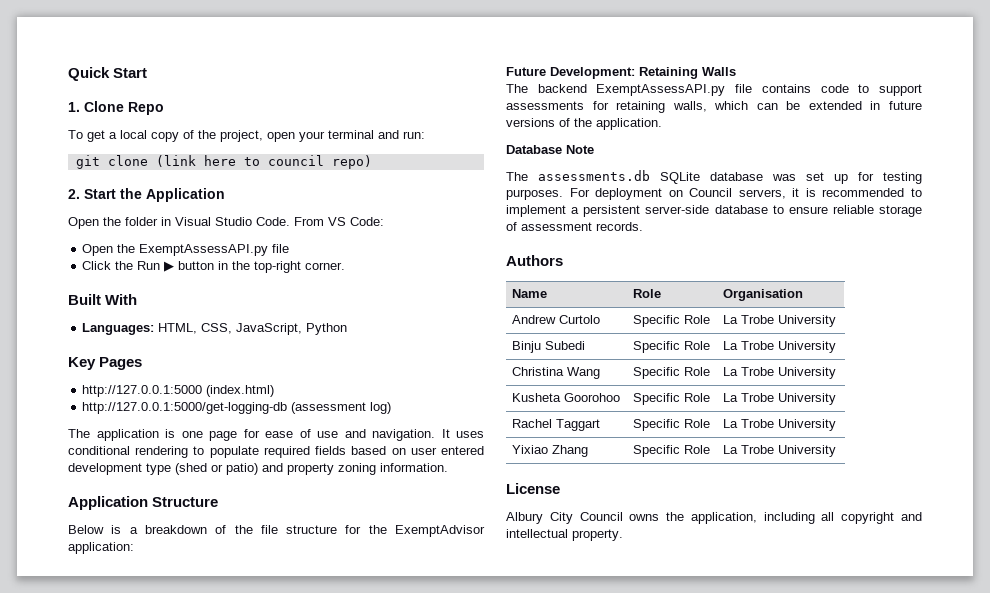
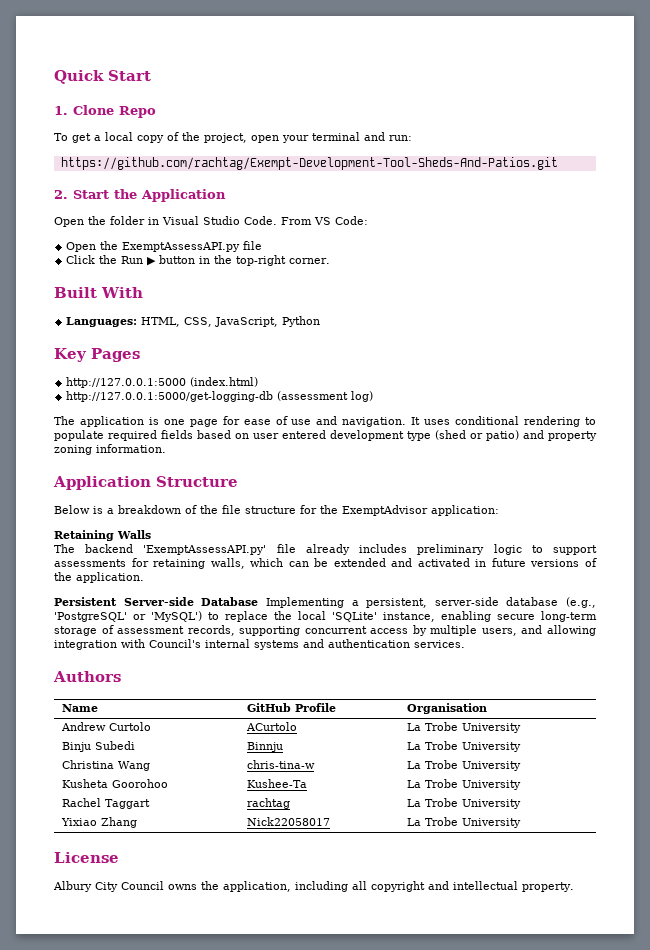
- git clone (link here to council repo)
+ https://github.com/rachtag/Exempt-Development-Tool-Sheds-And-Patios.git
- Future Development: Retaining Walls
+ Retaining Walls
- The backend ExemptAssessAPI.py file contains code to support assessments for retaining walls, which can be extended in future versions of the application.
+ The backend 'ExemptAssessAPI.py' file already includes preliminary logic to support assessments for retaining walls, which can be extended and activated in future versions of the application.
- Database Note
- The assessments.db SQLite database was set up for testing purposes. For deployment on Council servers, it is recommended to implement a persistent server-side database to ensure reliable storage of assessment records.
+ Persistent Server-side Database Implementing a persistent, server-side database (e.g., 'PostgreSQL' or 'MySQL') to replace the local 'SQLite' instance, enabling secure long-term storage of assessment records, supporting concurrent access by multiple users, and allowing integration with Council's internal systems and authentication services.
- Name | Role | Organisation
+ Name | GitHub Profile | Organisation
- Andrew Curtolo | Specific Role | La Trobe University
+ Andrew Curtolo | ACurtolo | La Trobe University
- Binju Subedi | Specific Role | La Trobe University
+ Binju Subedi | Binnju | La Trobe University
- Christina Wang | Specific Role | La Trobe University
+ Christina Wang | chris-tina-w | La Trobe University
- Kusheta Goorohoo | Specific Role | La Trobe University
+ Kusheta Goorohoo | Kushee-Ta | La Trobe University
- Rachel Taggart | Specific Role | La Trobe University
+ Rachel Taggart | rachtag | La Trobe University
- Yixiao Zhang | Specific Role | La Trobe University
+ Yixiao Zhang | Nick22058017 | La Trobe University

